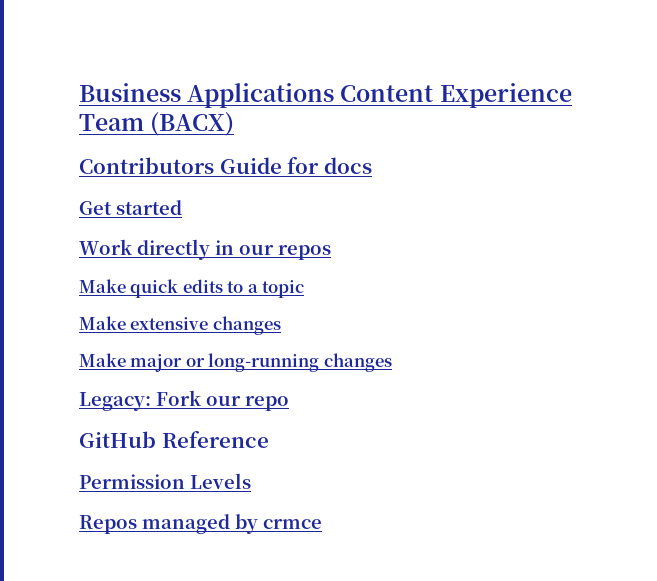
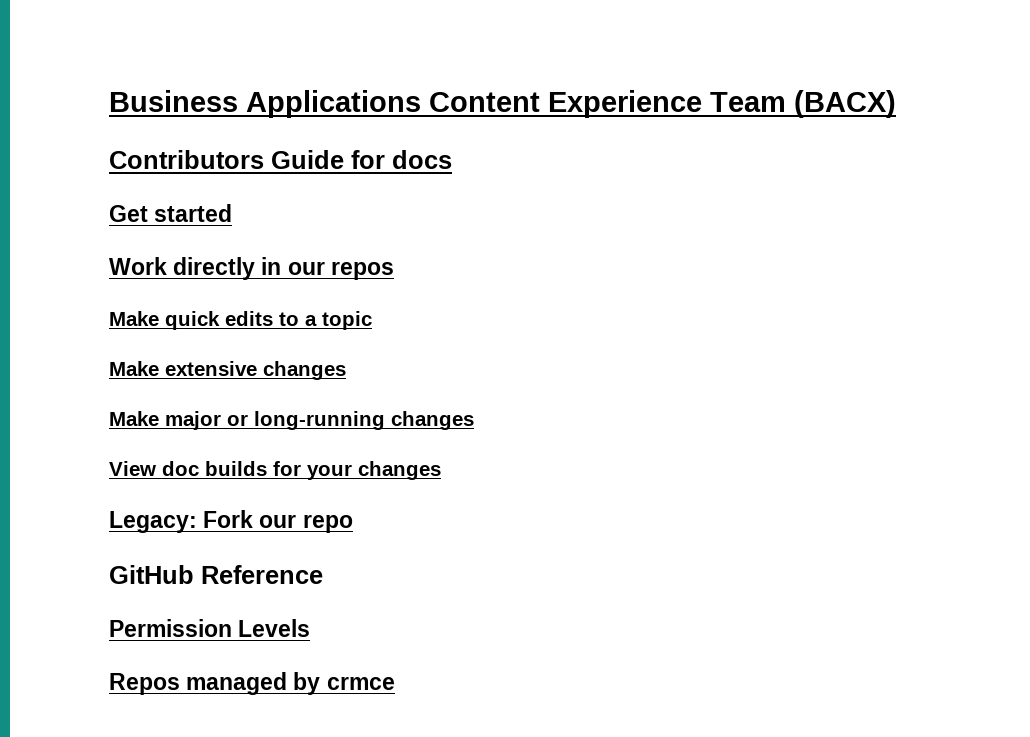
+ View doc builds for your changes

